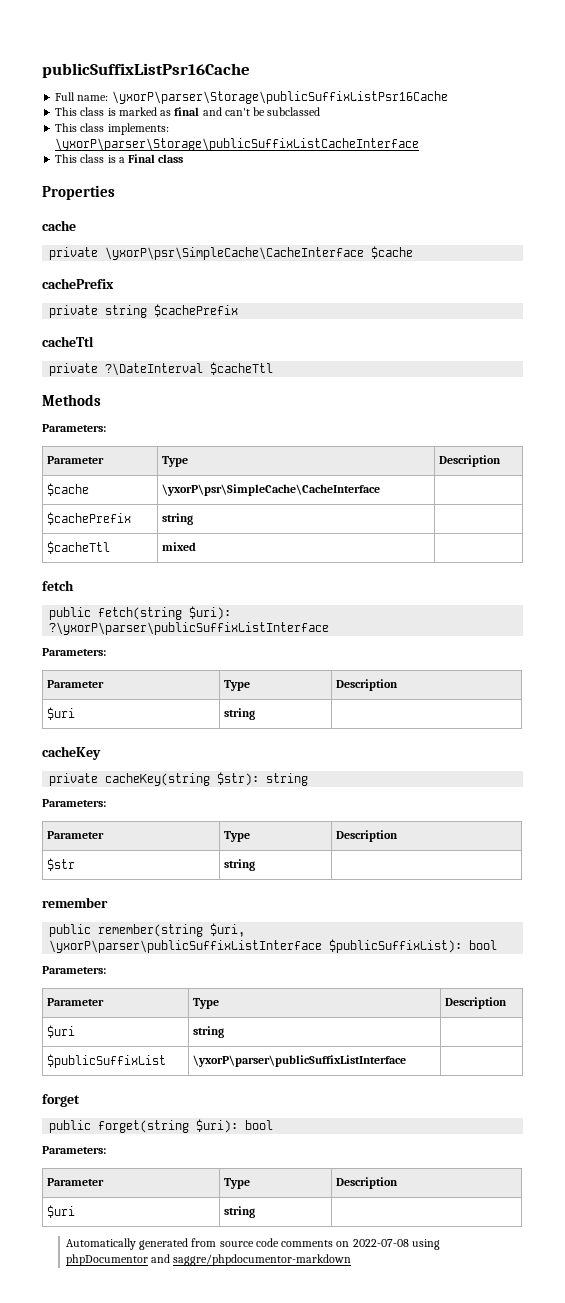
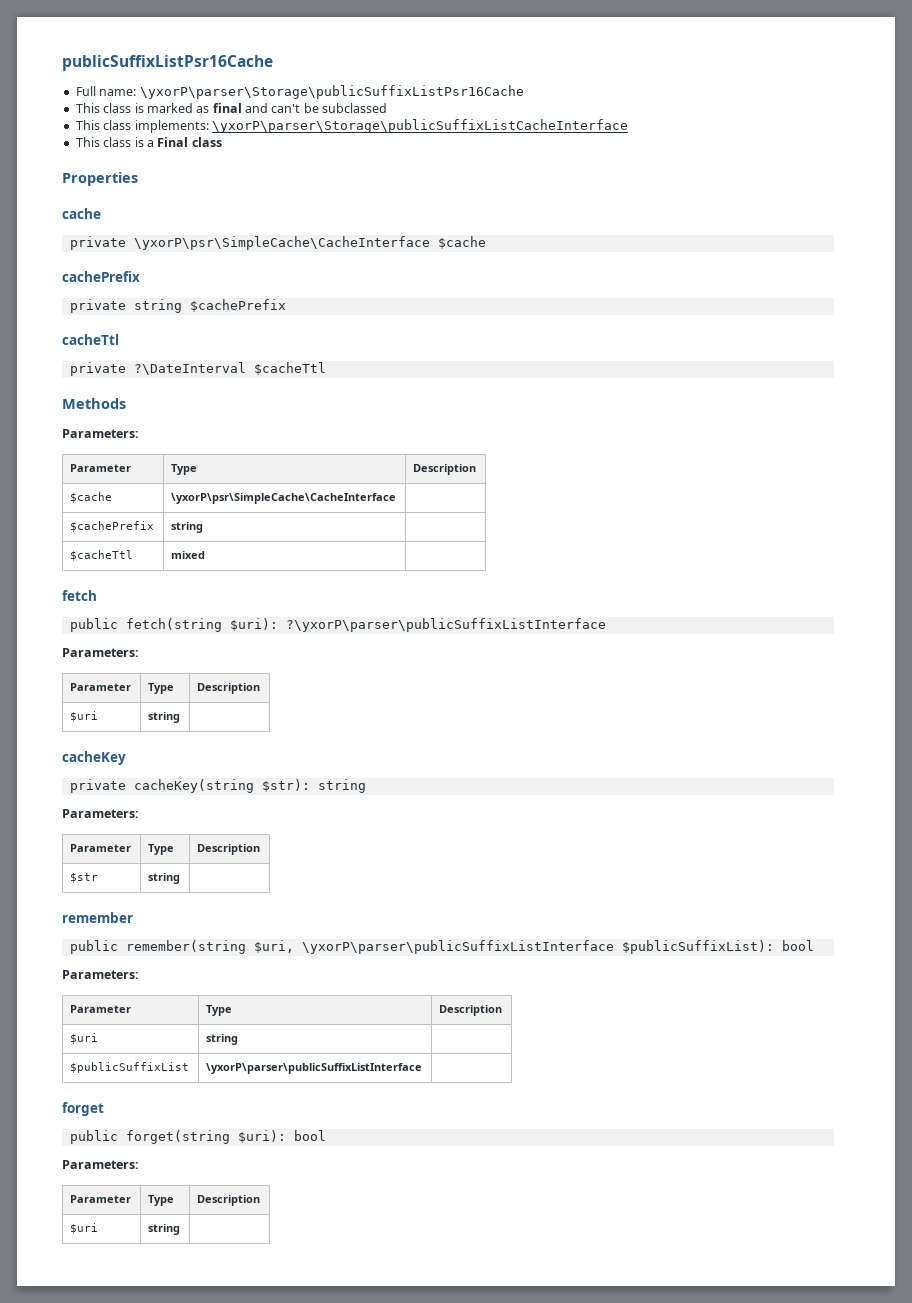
- Automatically generated from source code comments on 2022-07-08 using phpDocumentor and saggre/phpdocumentor-markdown

